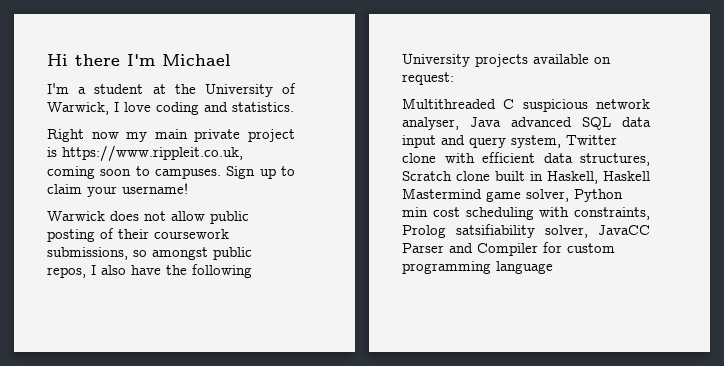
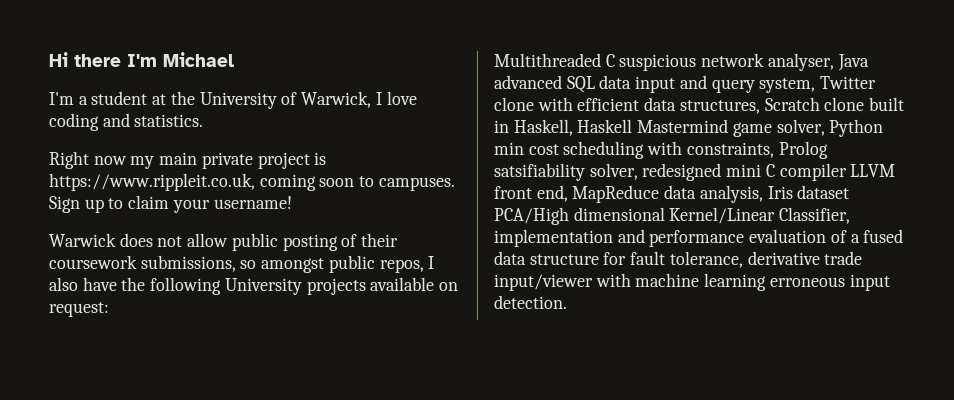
- Multithreaded C suspicious network analyser, Java advanced SQL data input and query system, Twitter clone with efficient data structures, Scratch clone built in Haskell, Haskell Mastermind game solver, Python min cost scheduling with constraints, Prolog satsifiability solver, JavaCC Parser and Compiler for custom programming language
+ Multithreaded C suspicious network analyser, Java advanced SQL data input and query system, Twitter clone with efficient data structures, Scratch clone built in Haskell, Haskell Mastermind game solver, Python min cost scheduling with constraints, Prolog satsifiability solver, redesigned mini C compiler LLVM front end, MapReduce data analysis, Iris dataset PCA/High dimensional Kernel/Linear Classifier, implementation and performance evaluation of a fused data structure for fault tolerance, derivative trade input/viewer with machine learning erroneous input detection.

